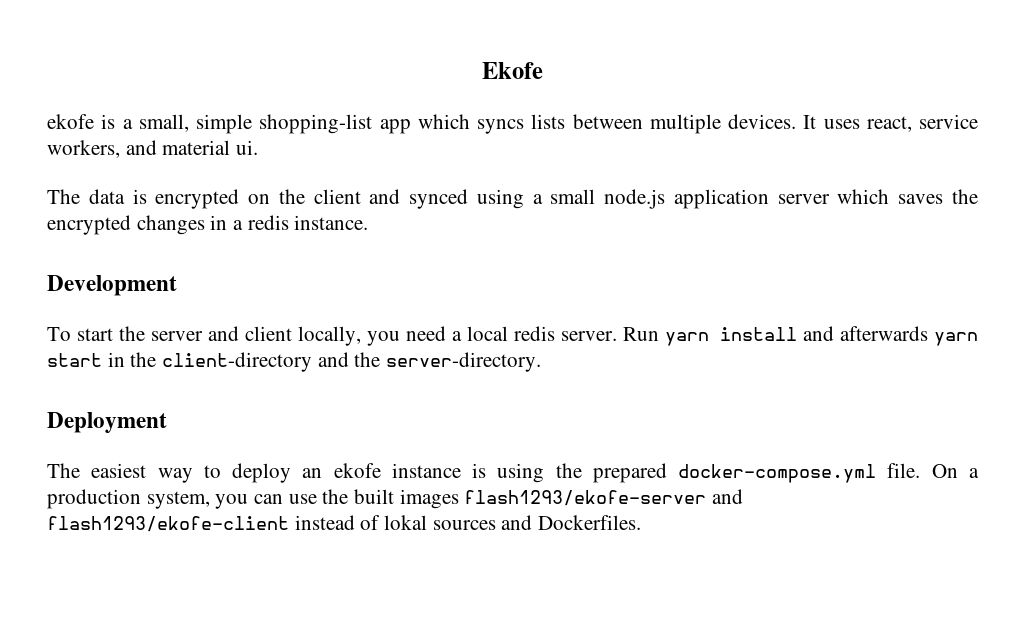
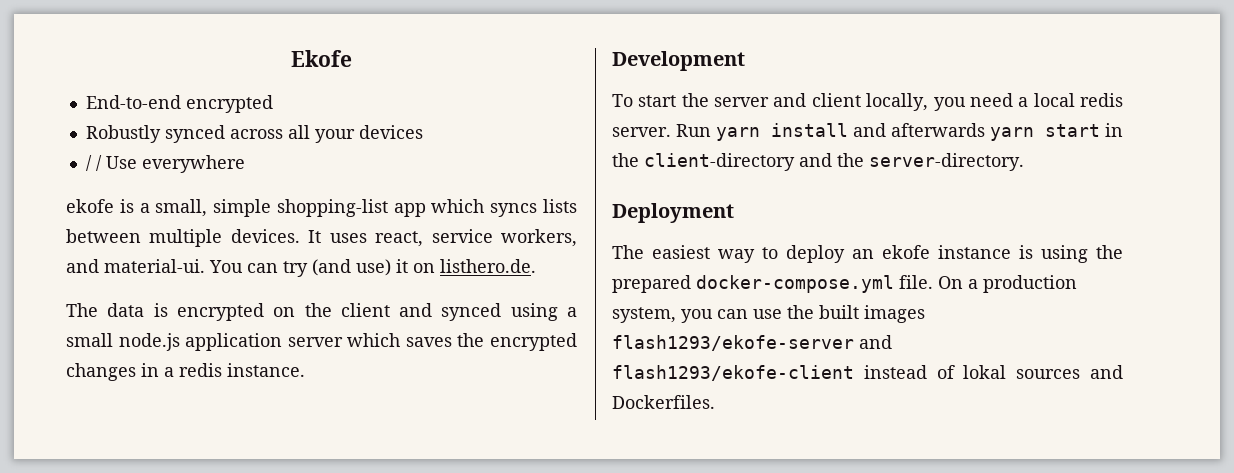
+ End-to-end encrypted
+ Robustly synced across all your devices
+ / / Use everywhere
- It uses react, service workers, and material ui.
+ It uses react, service workers, and material-ui. You can try (and use) it on listhero.de.

